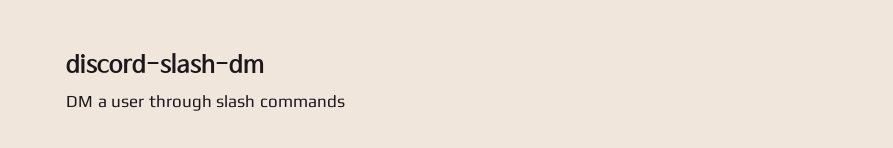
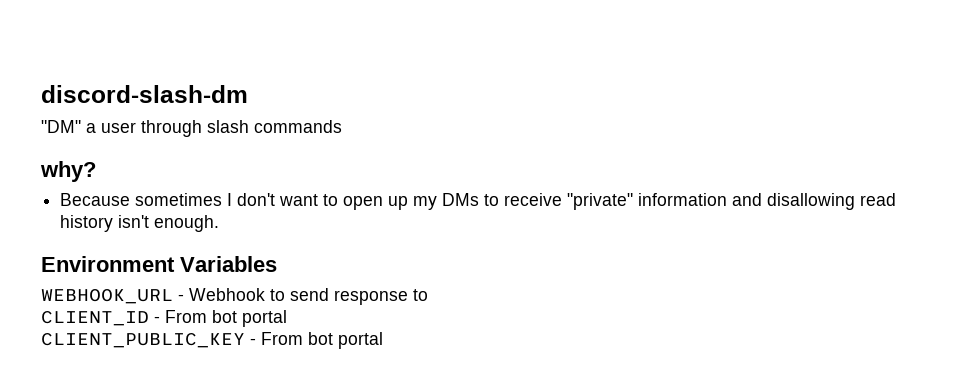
- DM a user through slash commands
+ "DM" a user through slash commands
+ why?
+ Because sometimes I don't want to open up my DMs to receive "private" information and disallowing read history isn't enough.
+ Environment Variables
+ WEBHOOK_URL - Webhook to send response to
+ CLIENT_ID - From bot portal
+ CLIENT_PUBLIC_KEY - From bot portal

